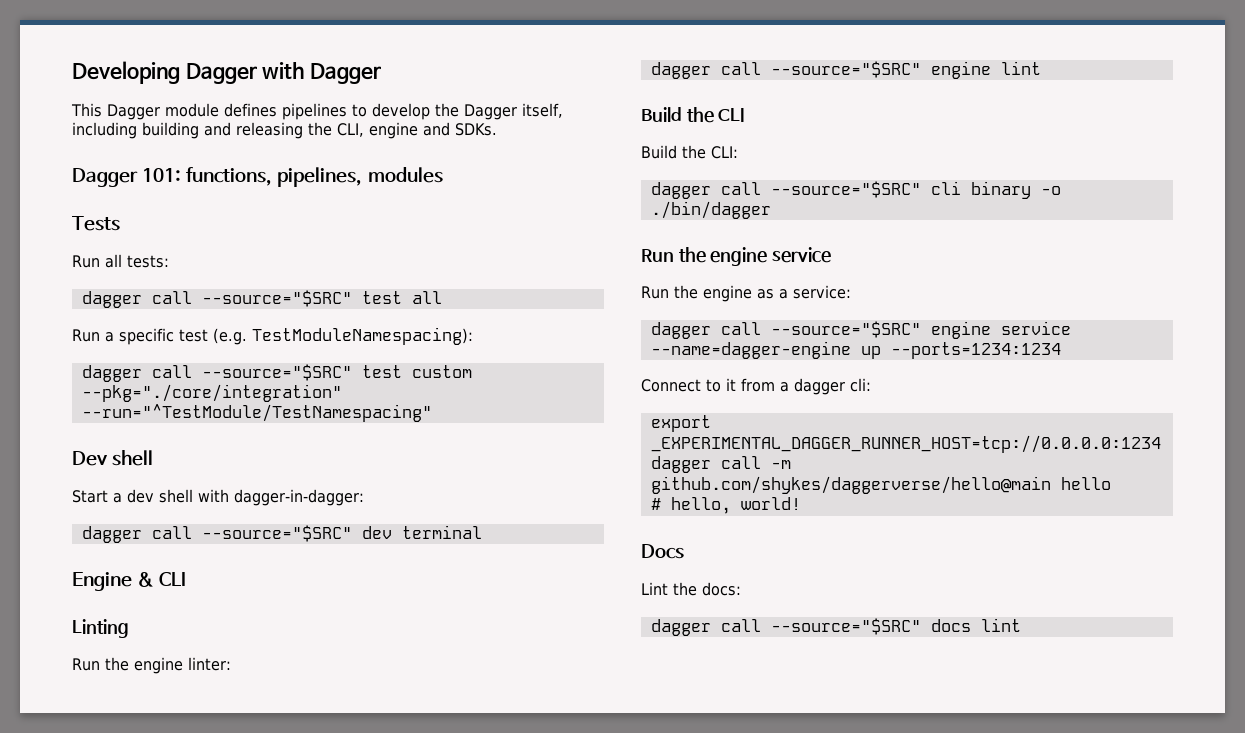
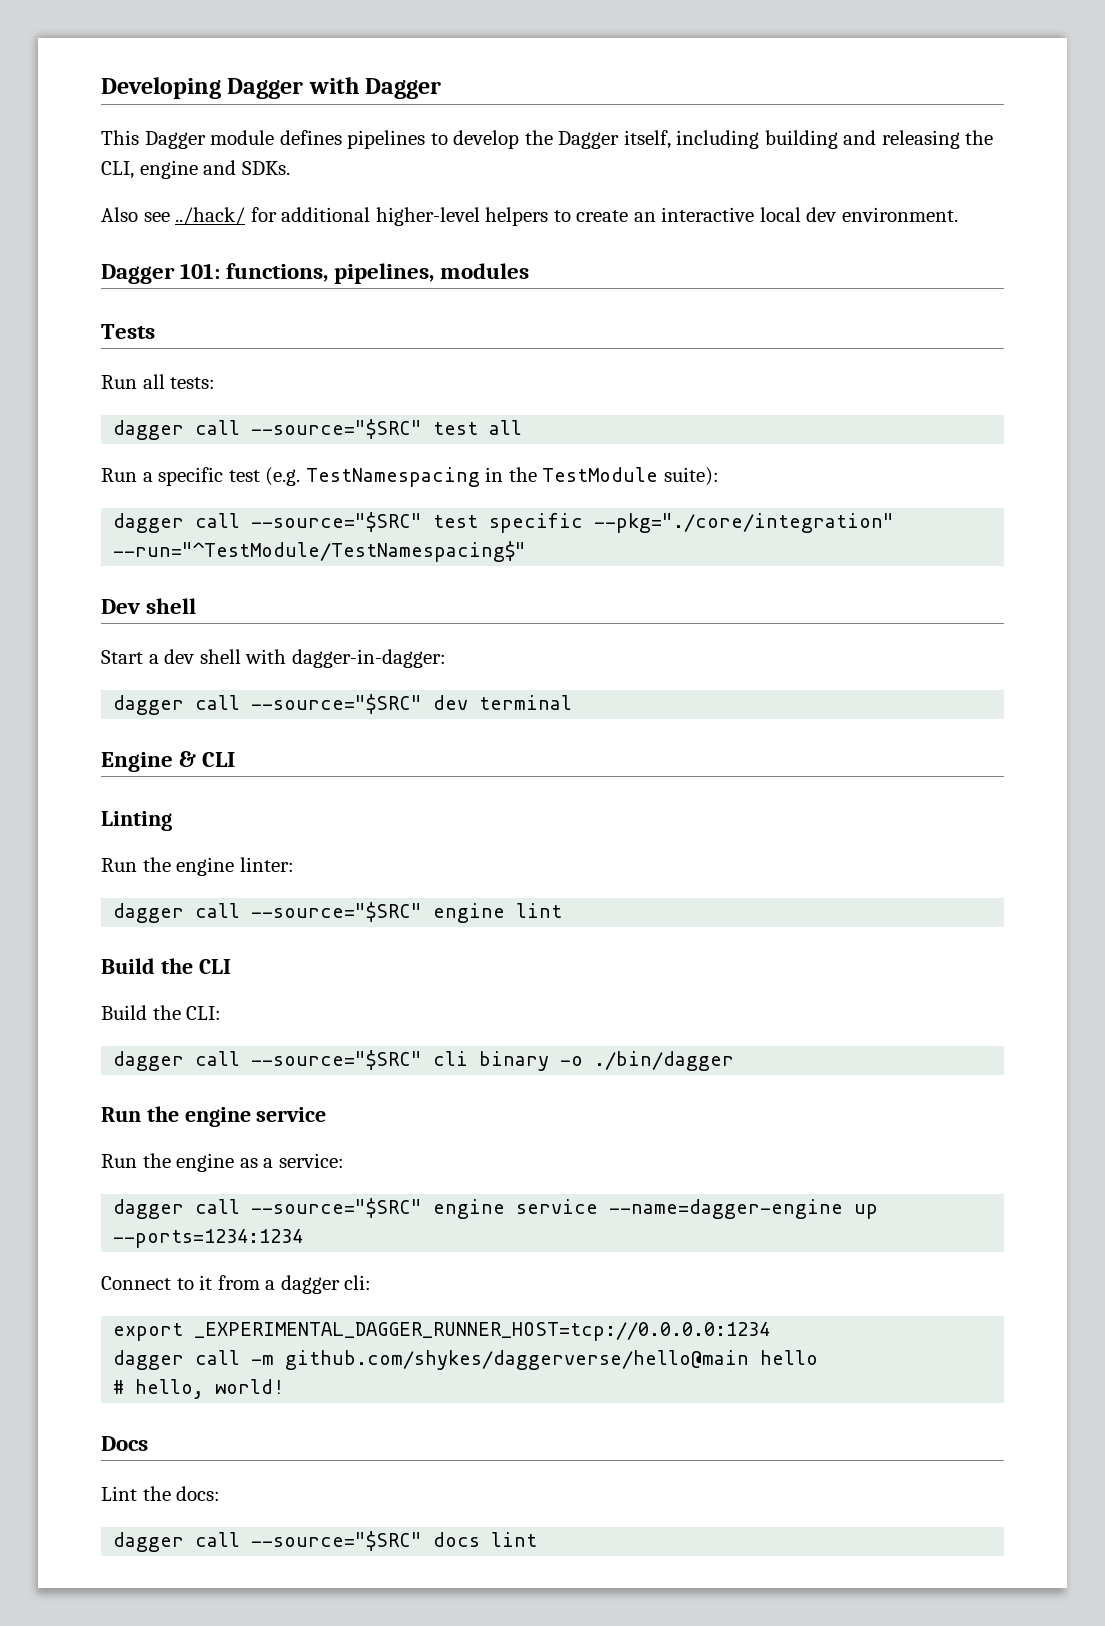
+ Also see ../hack/ for additional higher-level helpers to create an interactive local dev environment.
- Run a specific test (e.g. TestModuleNamespacing):
- dagger call --source="$SRC" test custom --pkg="./core/integration" --run="^TestModule/TestNamespacing"
+ Run a specific test (e.g. TestNamespacing in the TestModule suite):
+ dagger call --source="$SRC" test specific --pkg="./core/integration" --run="^TestModule/TestNamespacing$"

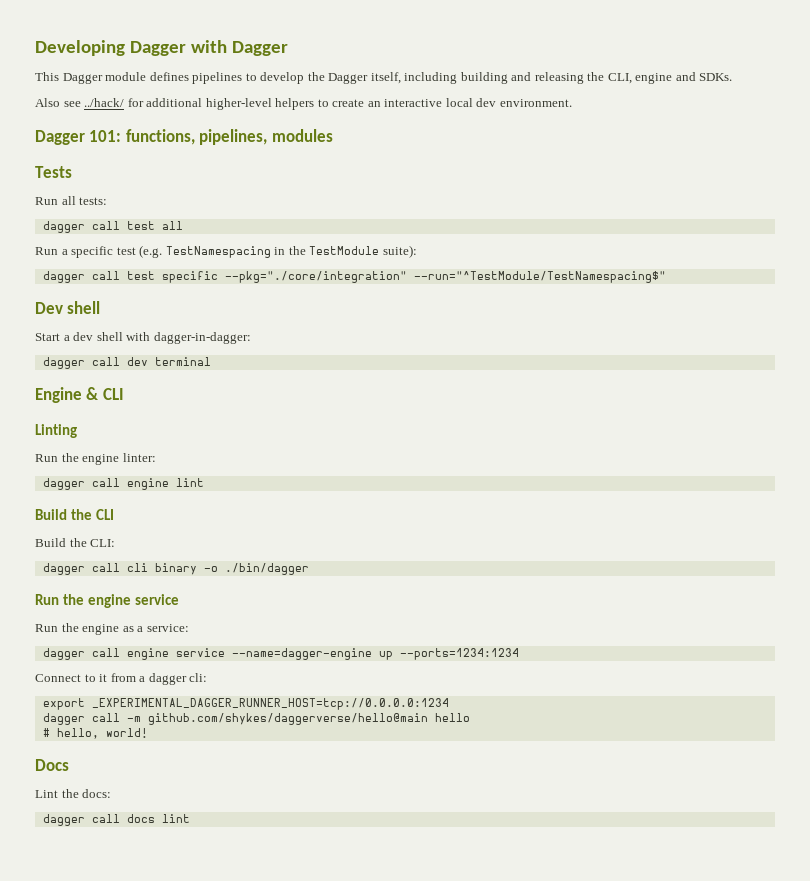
- dagger call --source="$SRC" test all
+ dagger call test all
- dagger call --source="$SRC" test specific --pkg="./core/integration" --run="^TestModule/TestNamespacing$"
+ dagger call test specific --pkg="./core/integration" --run="^TestModule/TestNamespacing$"
- dagger call --source="$SRC" dev terminal
+ dagger call dev terminal
- dagger call --source="$SRC" engine lint
+ dagger call engine lint
- dagger call --source="$SRC" cli binary -o ./bin/dagger
+ dagger call cli binary -o ./bin/dagger
- dagger call --source="$SRC" engine service --name=dagger-engine up --ports=1234:1234
+ dagger call engine service --name=dagger-engine up --ports=1234:1234
- dagger call --source="$SRC" docs lint
+ dagger call docs lint

